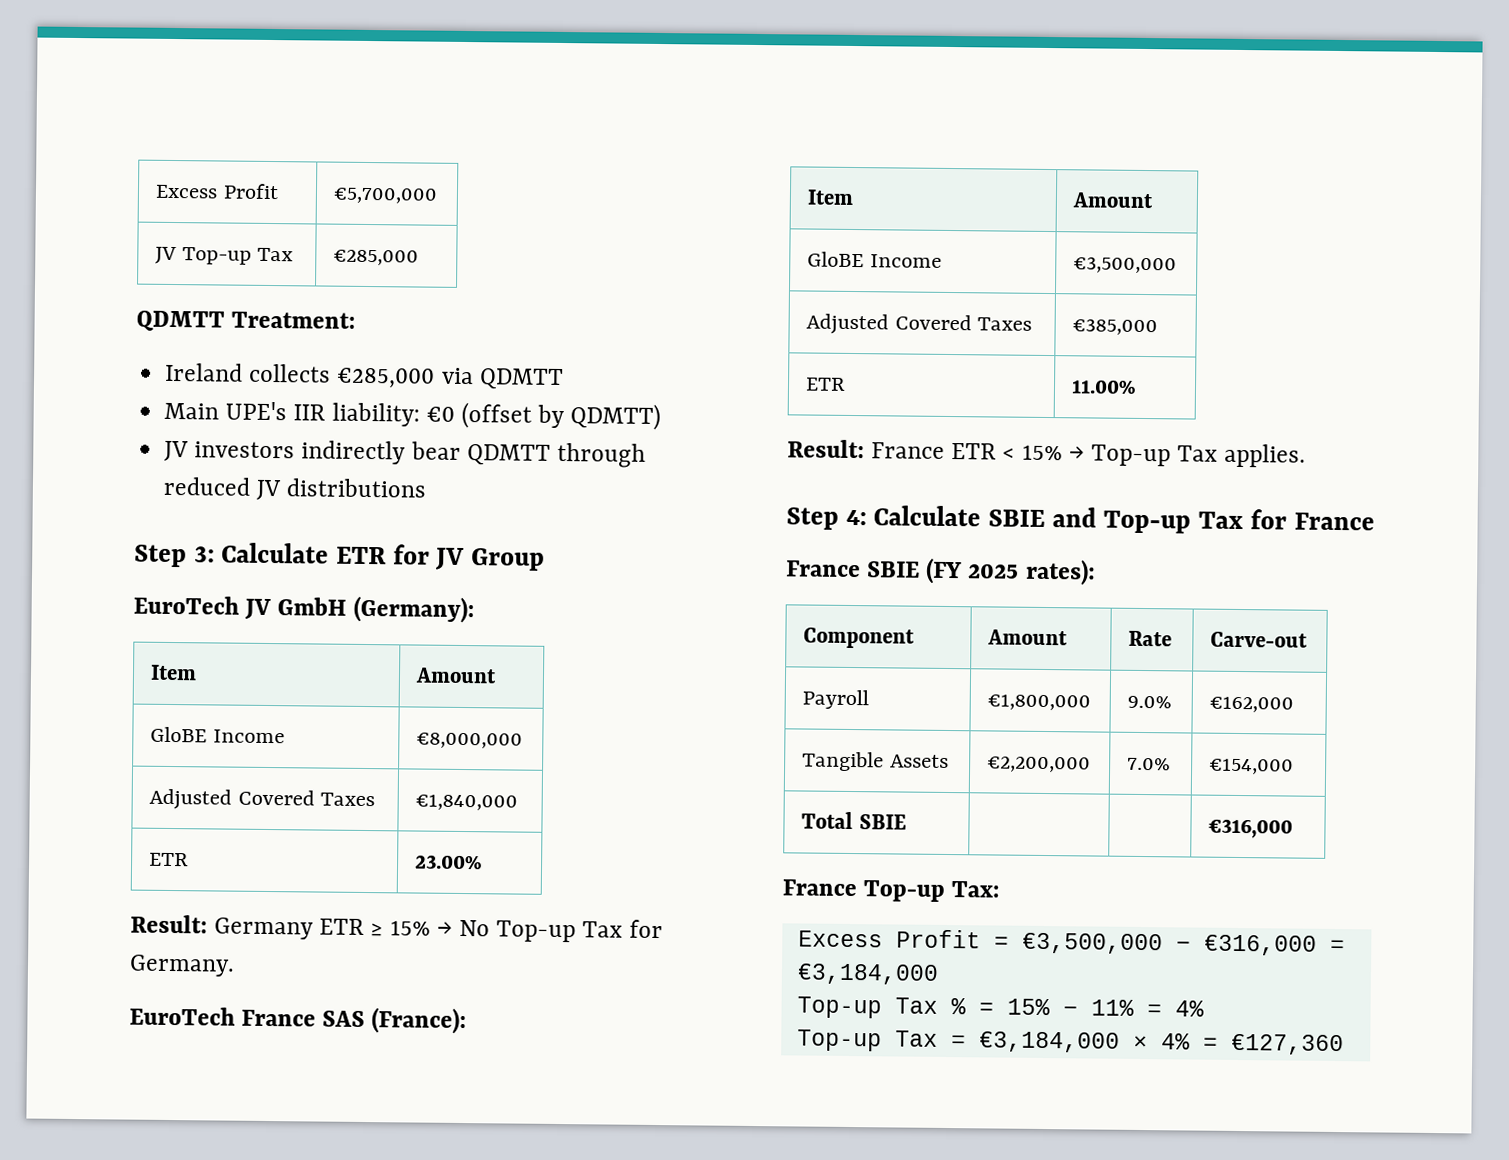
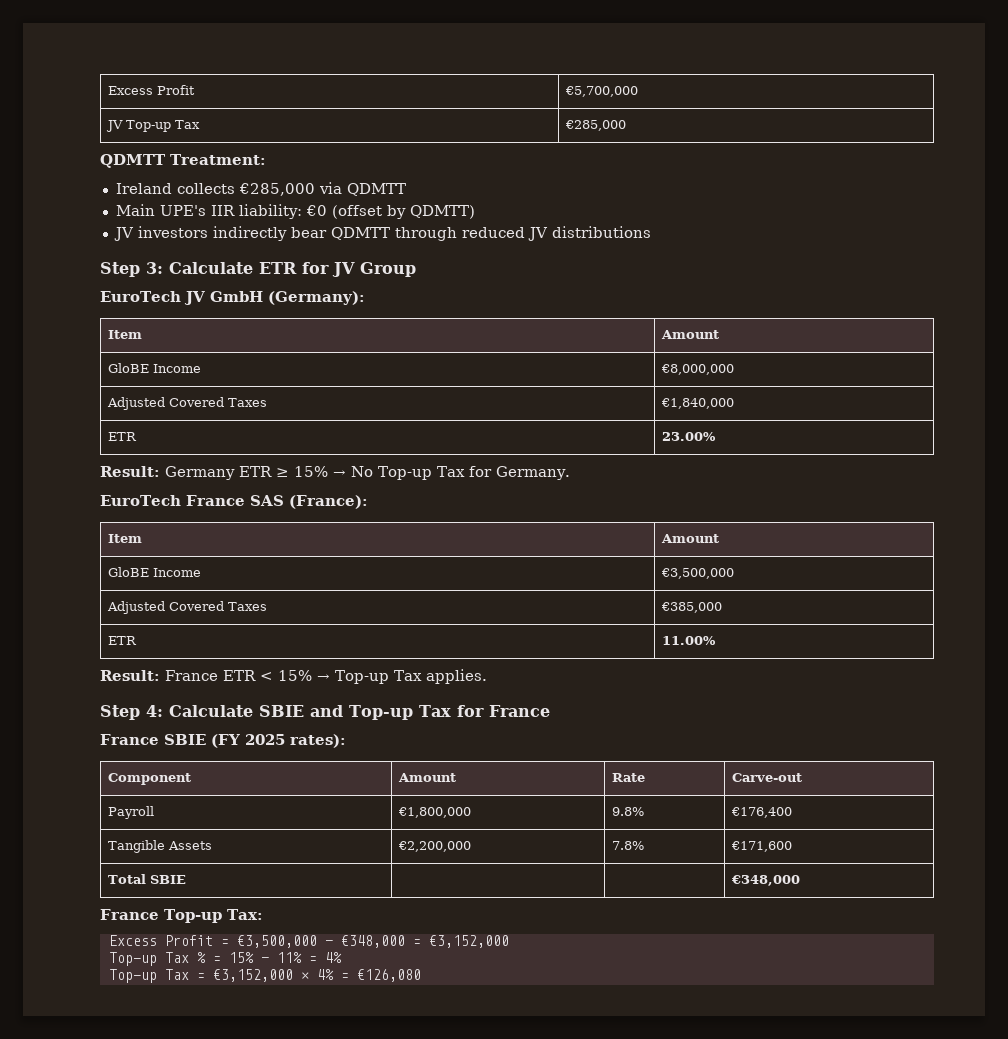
- Payroll | €1,800,000 | 9.0% | €162,000
+ Payroll | €1,800,000 | 9.8% | €176,400
- Tangible Assets | €2,200,000 | 7.0% | €154,000
+ Tangible Assets | €2,200,000 | 7.8% | €171,600
- Total SBIE | | | €316,000
+ Total SBIE | | | €348,000
- Excess Profit = €3,500,000 − €316,000 = €3,184,000
+ Excess Profit = €3,500,000 − €348,000 = €3,152,000
- Top-up Tax = €3,184,000 × 4% = €127,360
+ Top-up Tax = €3,152,000 × 4% = €126,080

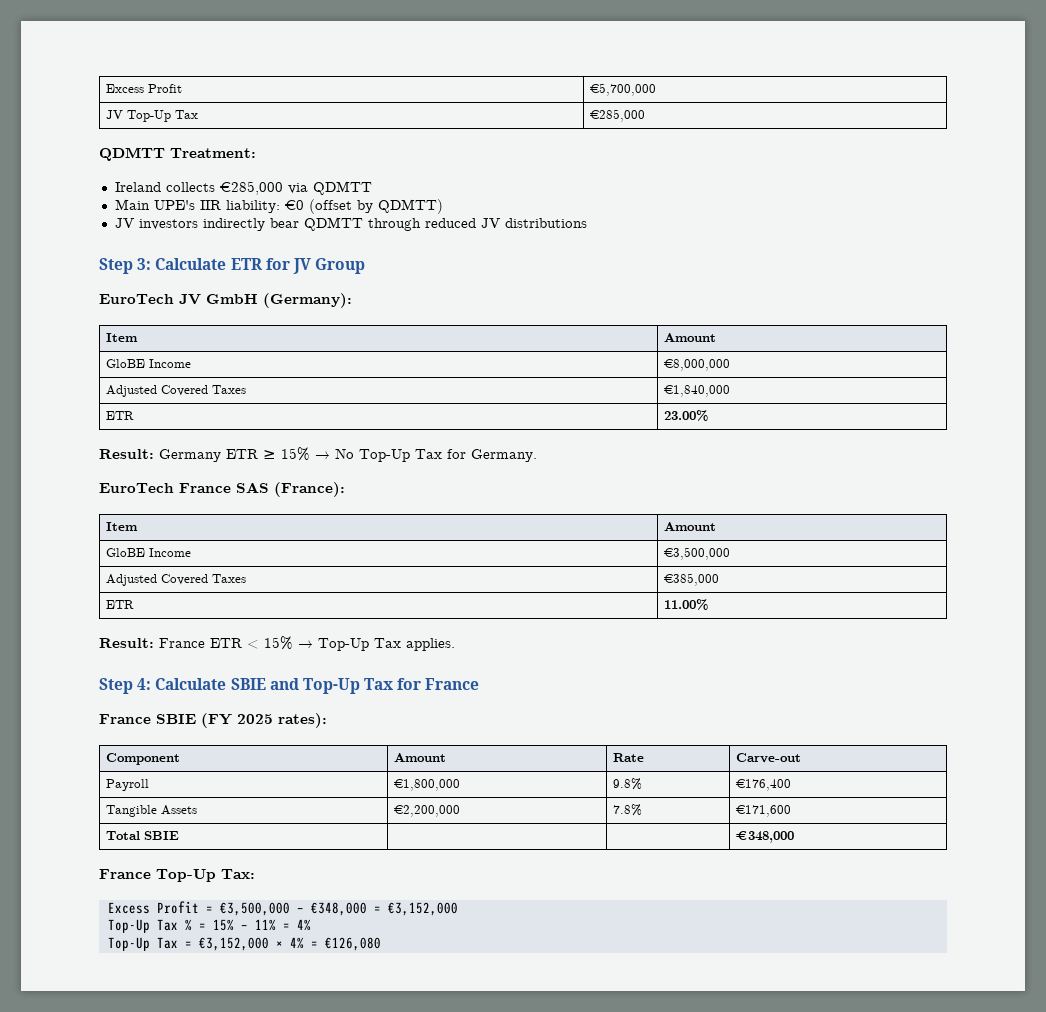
- JV Top-up Tax | €285,000
+ JV Top-Up Tax | €285,000
- Result: Germany ETR ≥ 15% → No Top-up Tax for Germany.
+ Result: Germany ETR ≥ 15% → No Top-Up Tax for Germany.
- Result: France ETR < 15% → Top-up Tax applies.
+ Result: France ETR < 15% → Top-Up Tax applies.
- Step 4: Calculate SBIE and Top-up Tax for France
+ Step 4: Calculate SBIE and Top-Up Tax for France
- France Top-up Tax:
+ France Top-Up Tax:
- Top-up Tax % = 15% − 11% = 4%
+ Top-Up Tax % = 15% − 11% = 4%
- Top-up Tax = €3,152,000 × 4% = €126,080
+ Top-Up Tax = €3,152,000 × 4% = €126,080

